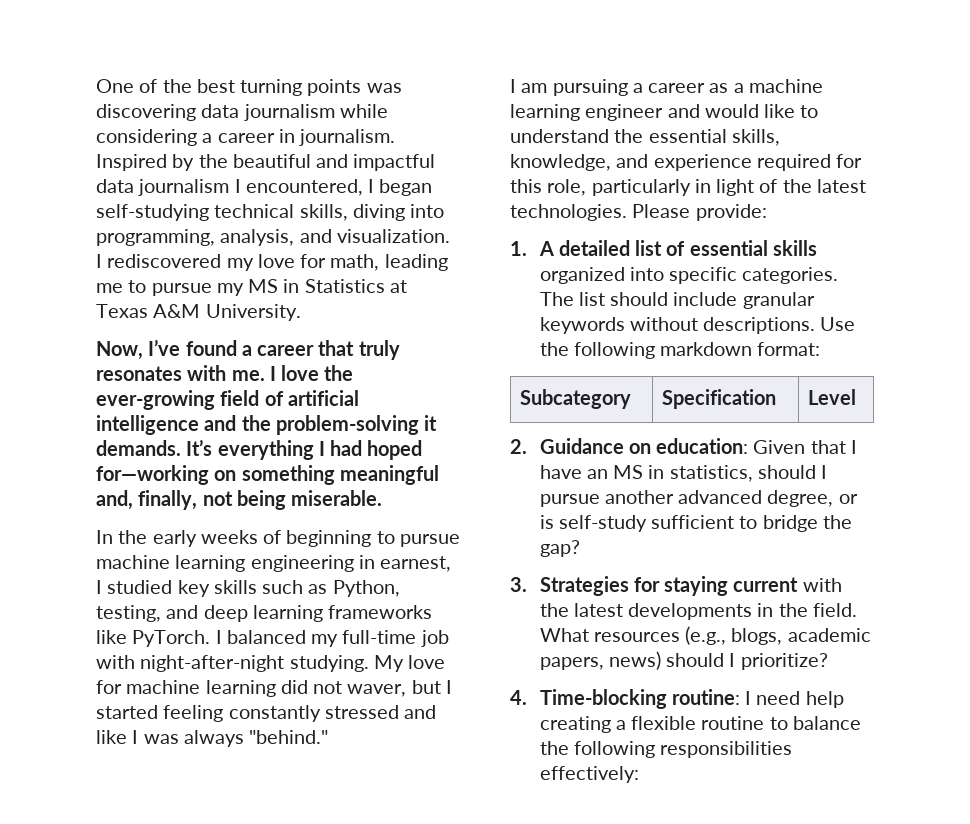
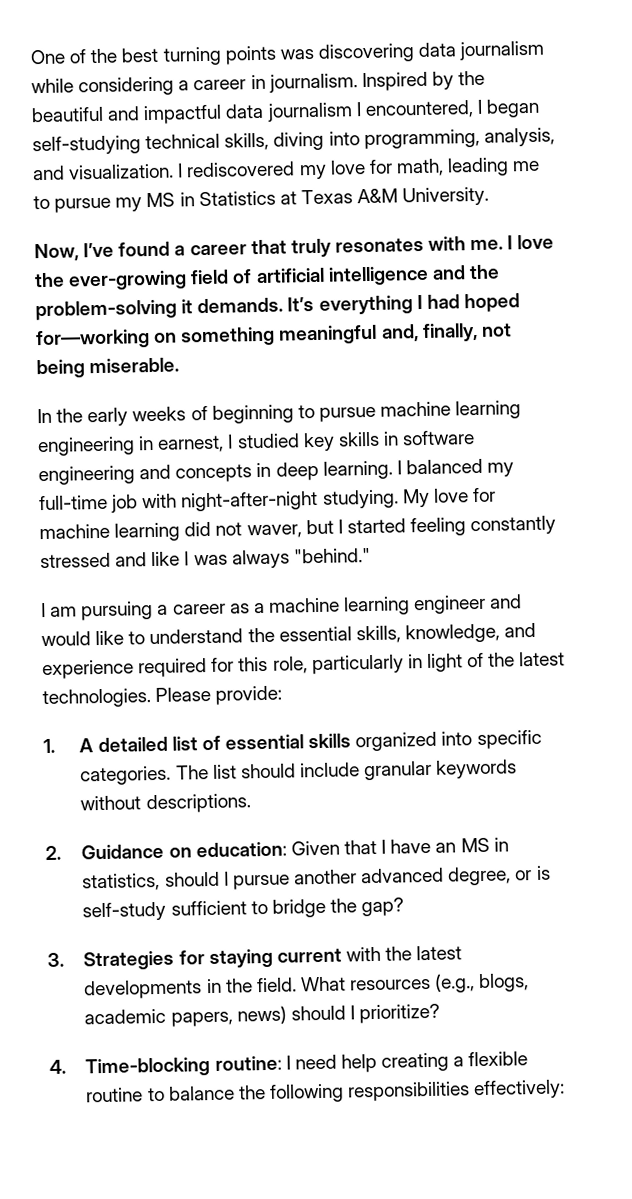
- In the early weeks of beginning to pursue machine learning engineering in earnest, I studied key skills such as Python, testing, and deep learning frameworks like PyTorch.
+ In the early weeks of beginning to pursue machine learning engineering in earnest, I studied key skills in software engineering and concepts in deep learning.
- Use the following markdown format:
- Subcategory | Specification | Level

